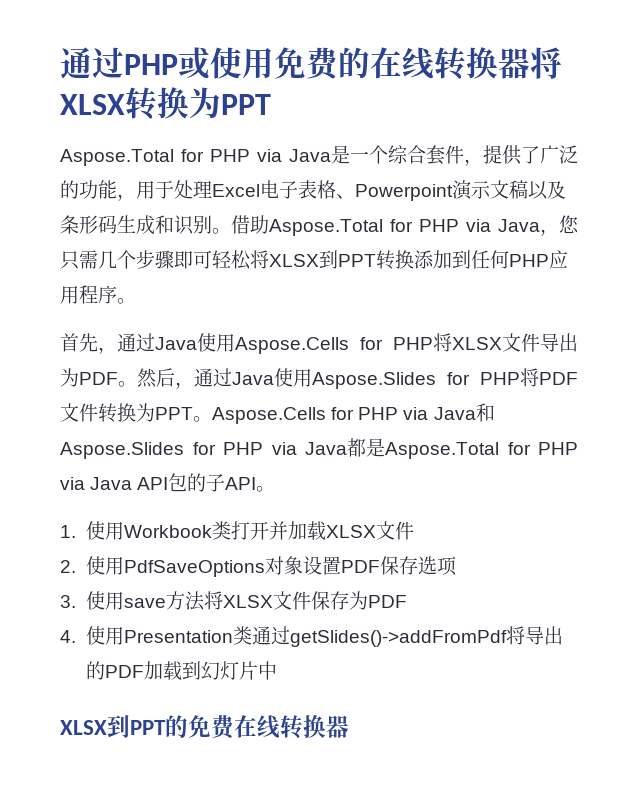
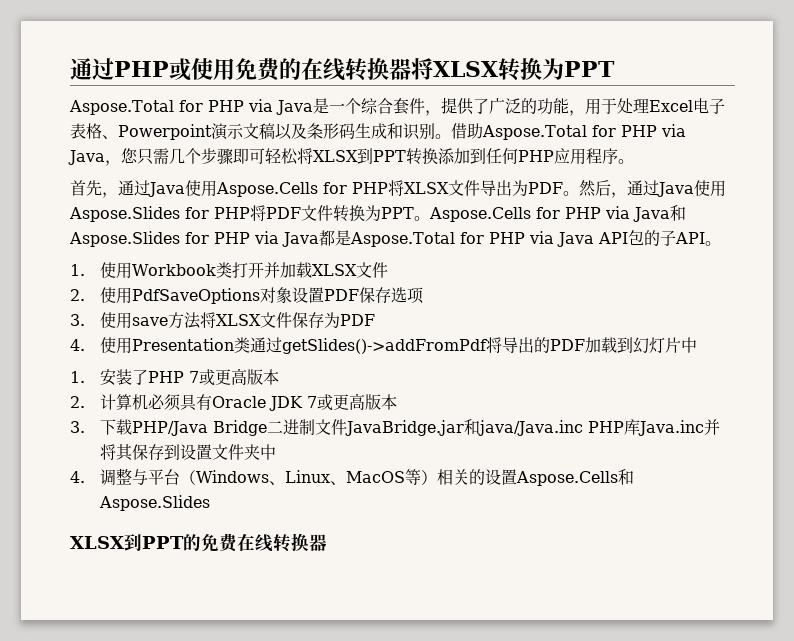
+ 1.安装了PHP 7或更高版本
+ 2.计算机必须具有Oracle JDK 7或更高版本
+ 3.下载PHP/Java Bridge二进制文件JavaBridge.jar和java/Java.inc PHP库Java.inc并将其保存到设置文件夹中
+ 4.调整与平台（Windows、Linux、MacOS等）相关的设置Aspose.Cells和Aspose.Slides

